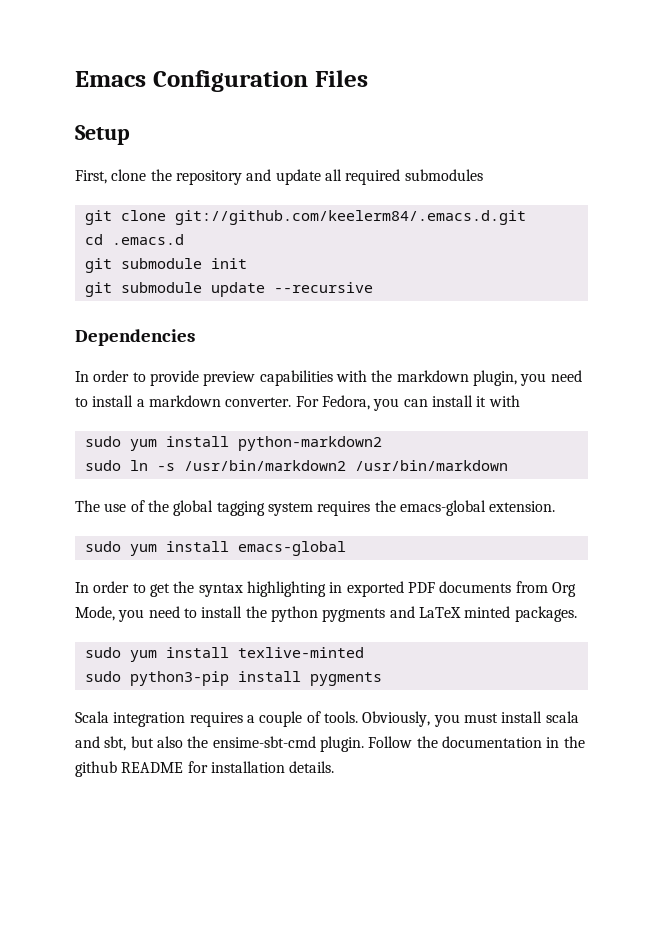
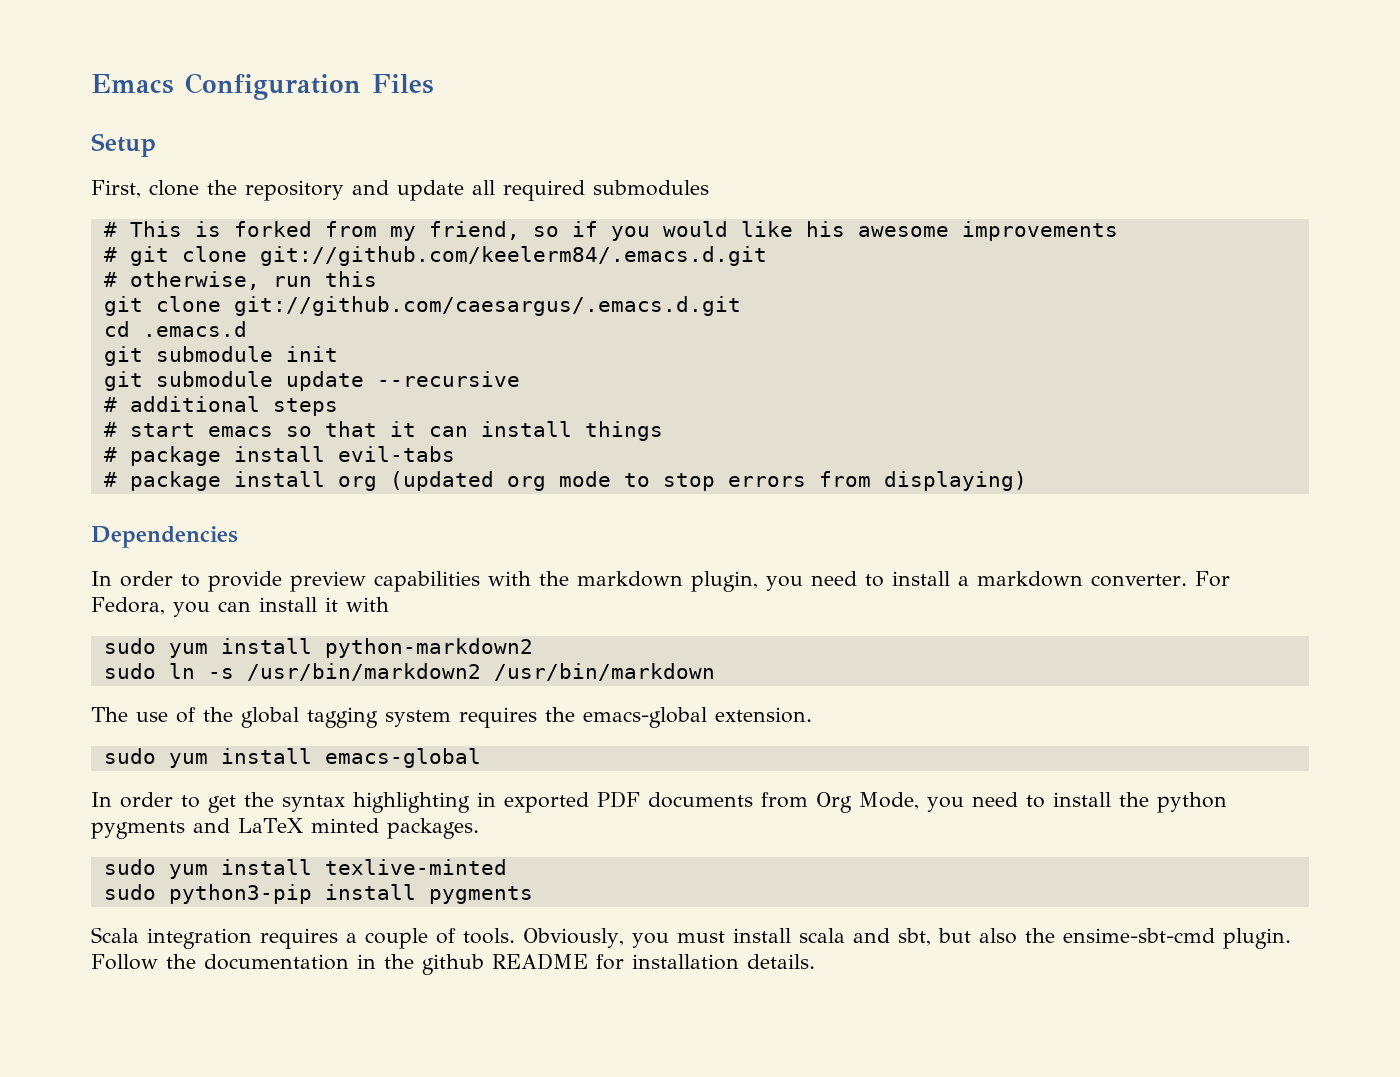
- git clone git://github.com/keelerm84/.emacs.d.git
+ # This is forked from my friend, so if you would like his awesome improvements
+ # git clone git://github.com/keelerm84/.emacs.d.git
+ # otherwise, run this
+ git clone git://github.com/caesargus/.emacs.d.git
+ # additional steps
+ # start emacs so that it can install things
+ # package install evil-tabs
+ # package install org (updated org mode to stop errors from displaying)

